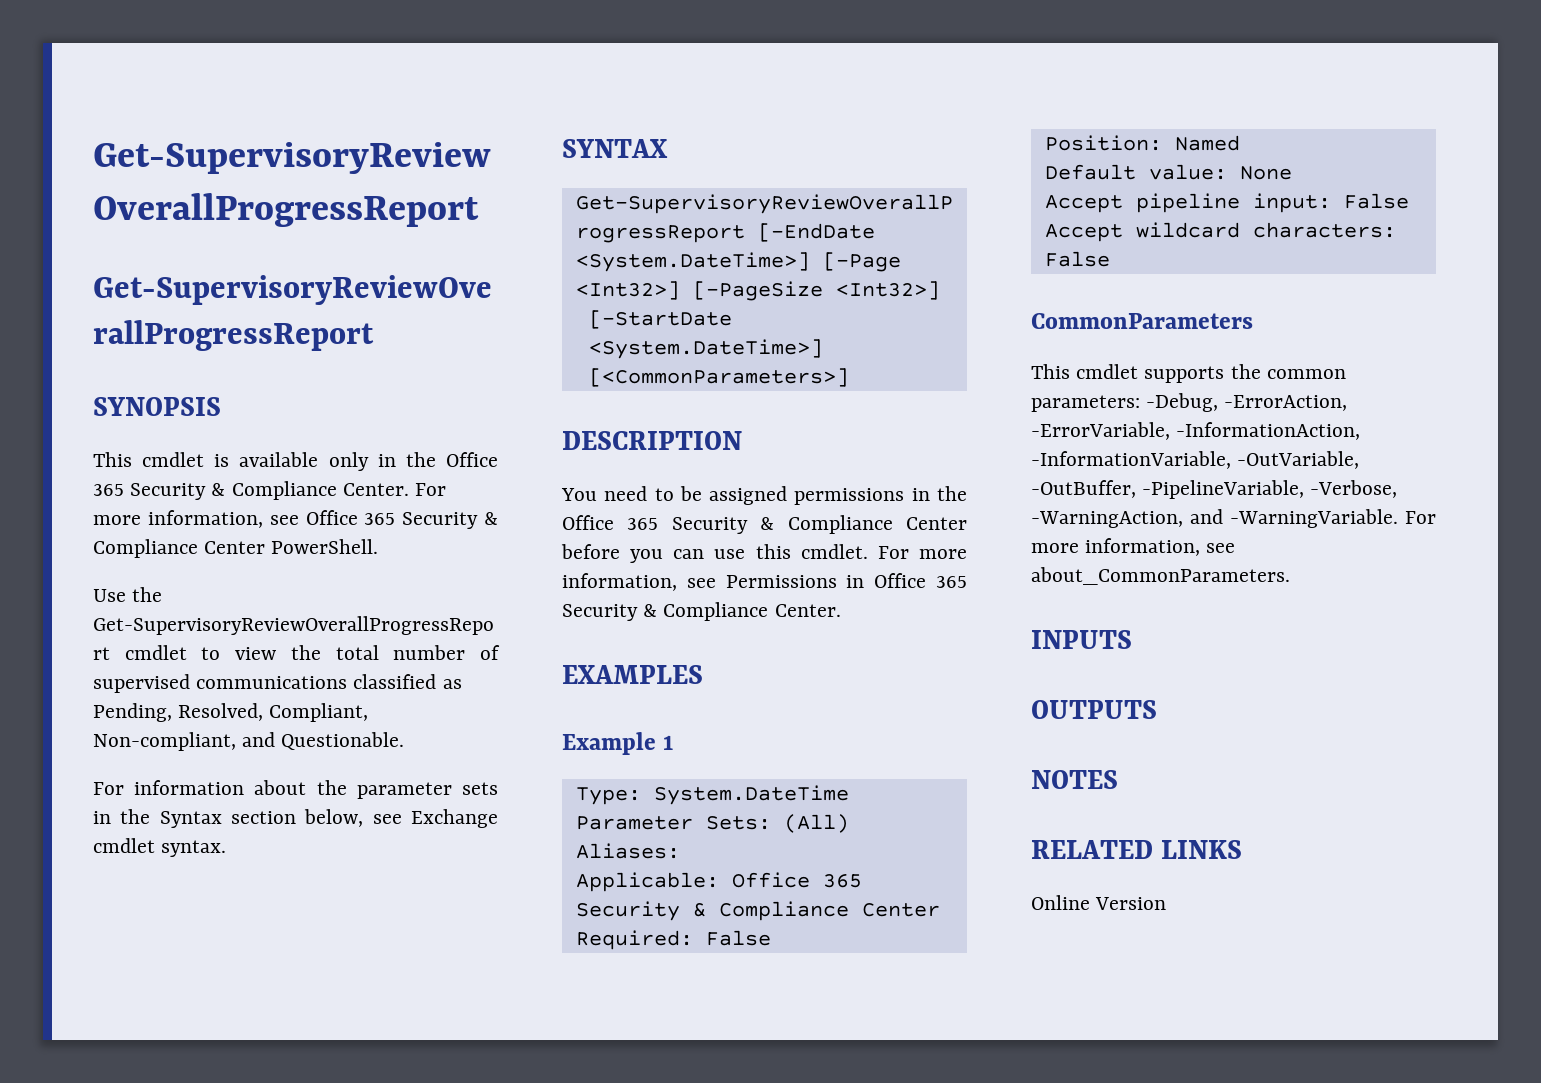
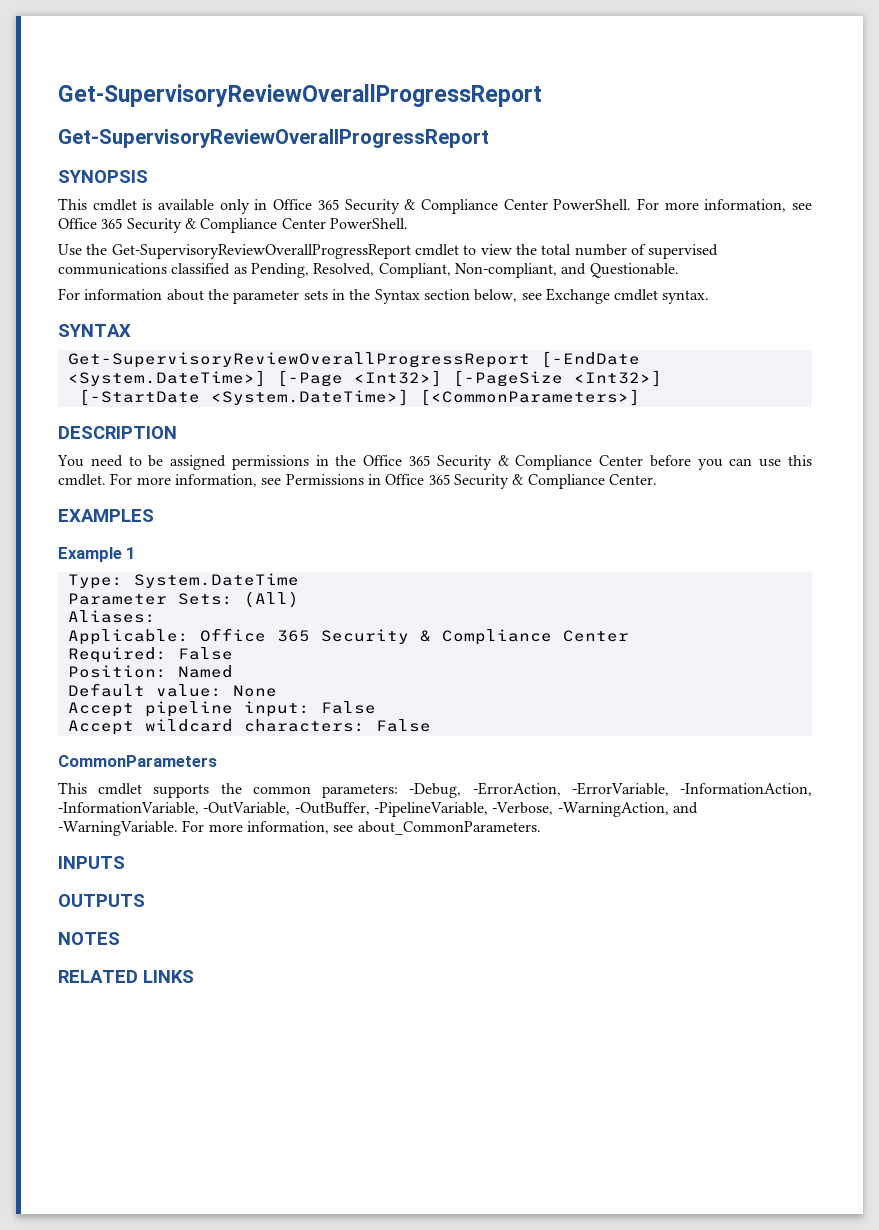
- This cmdlet is available only in the Office 365 Security & Compliance Center.
+ This cmdlet is available only in Office 365 Security & Compliance Center PowerShell.
- Online Version

